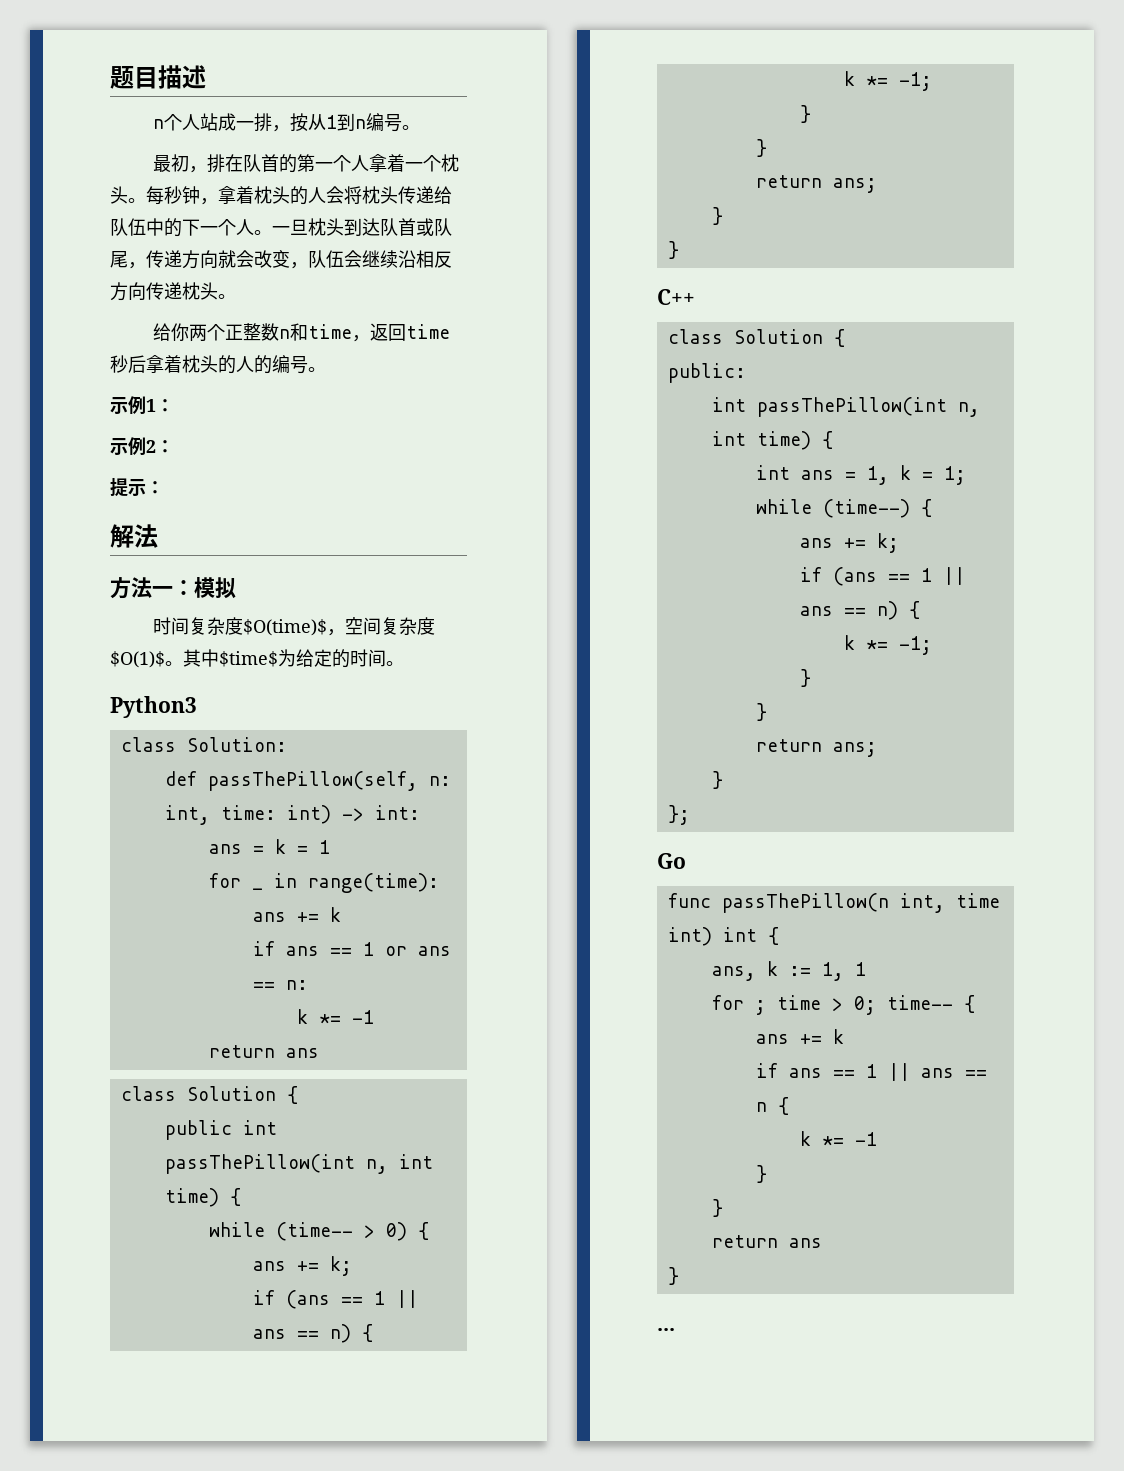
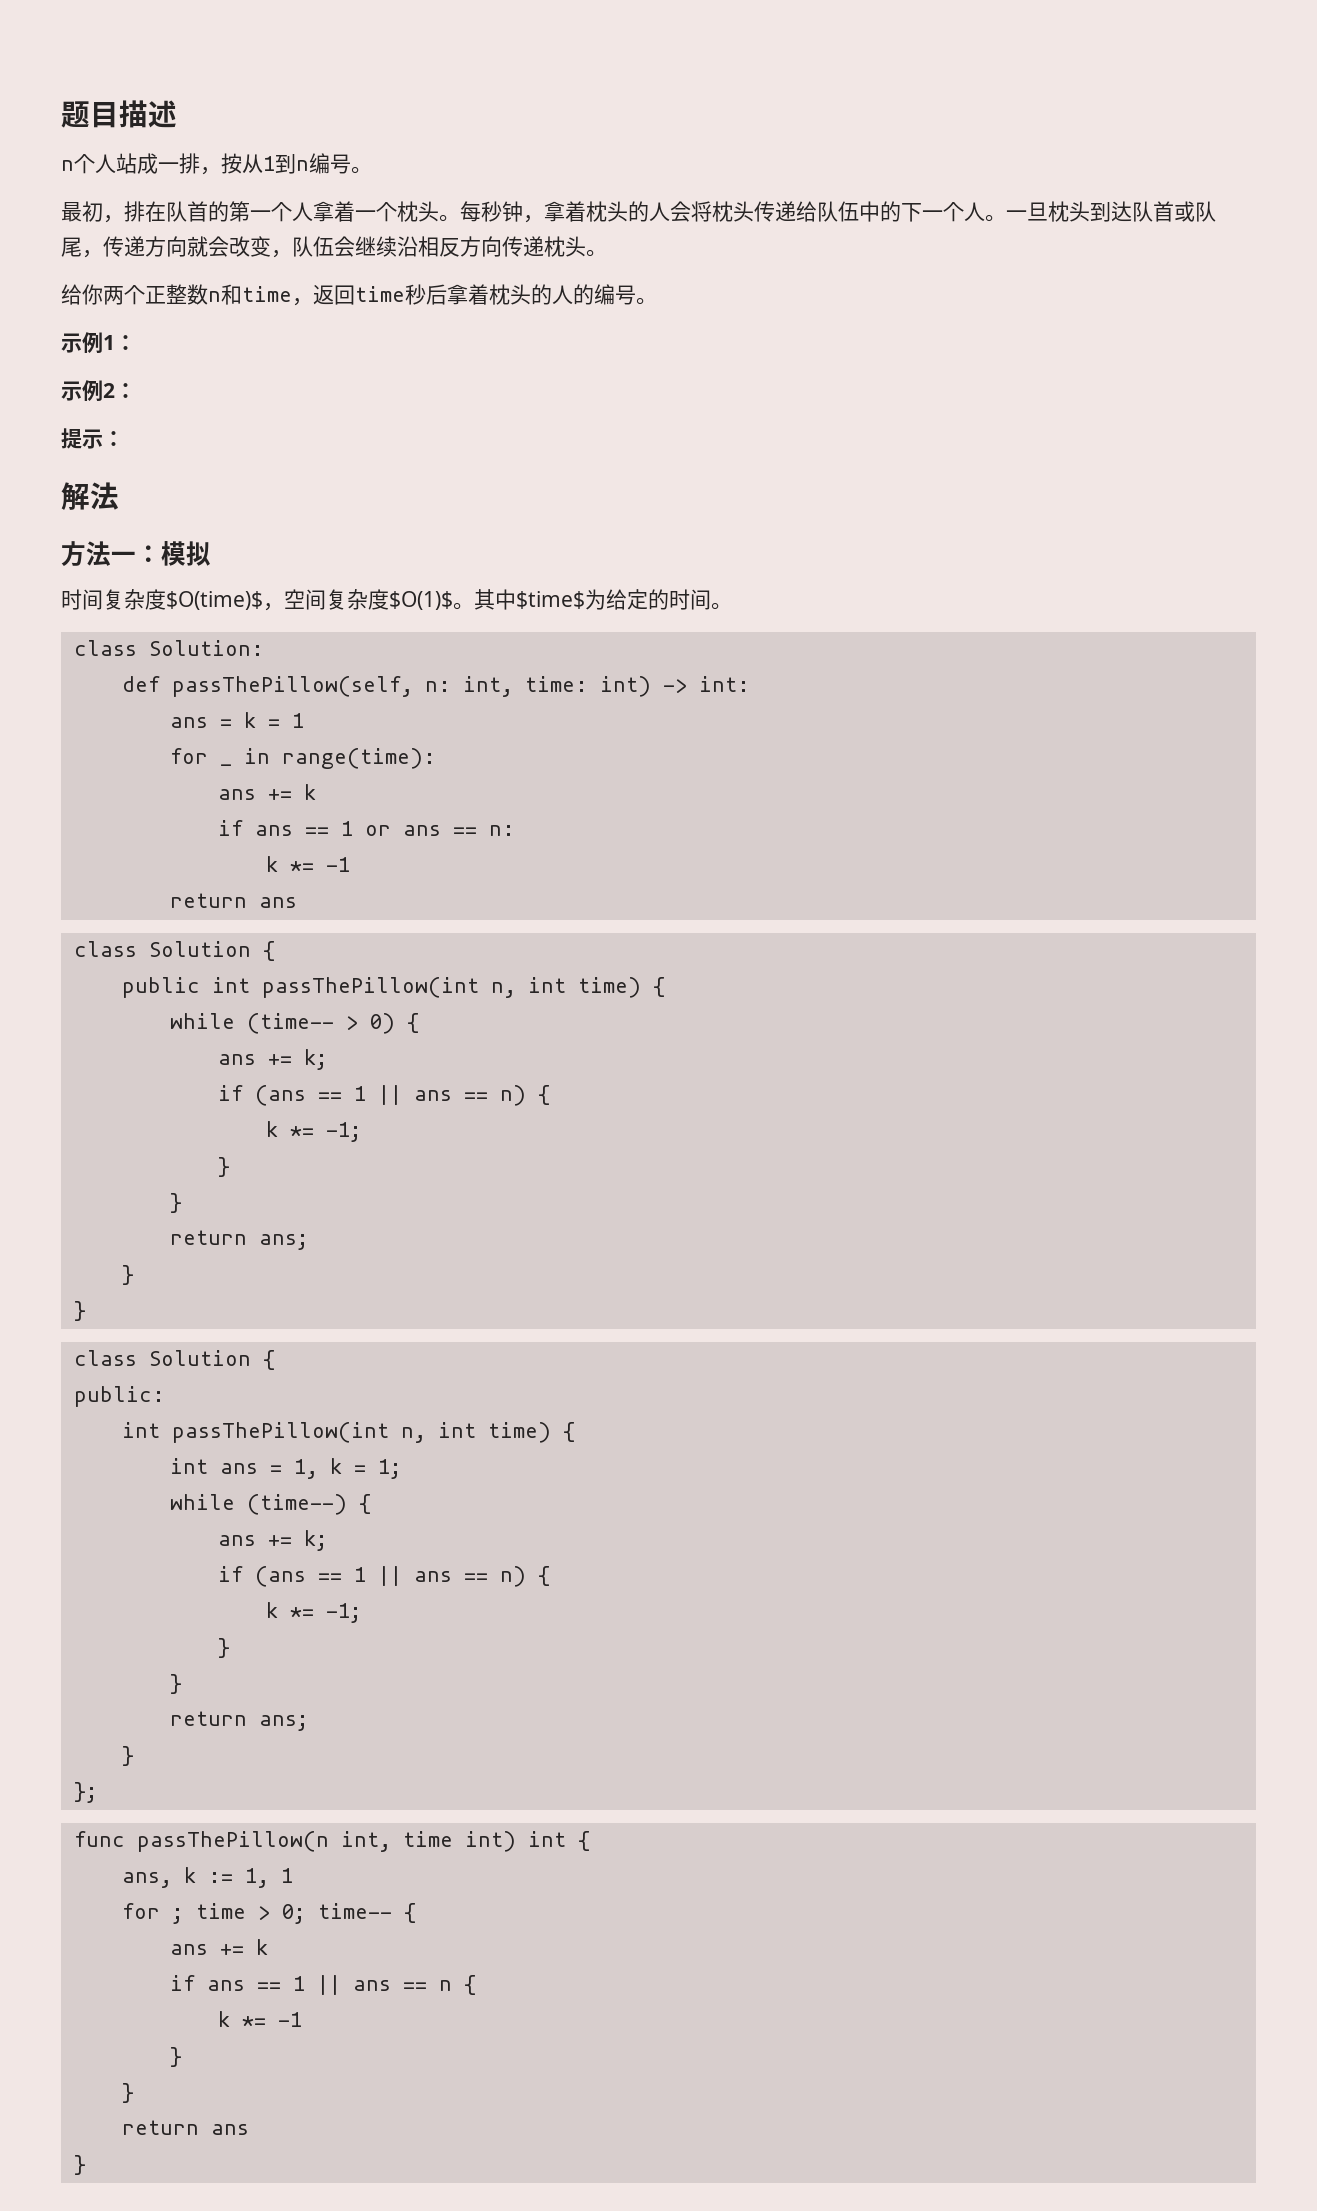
- Python3
- C++
- Go
- ...

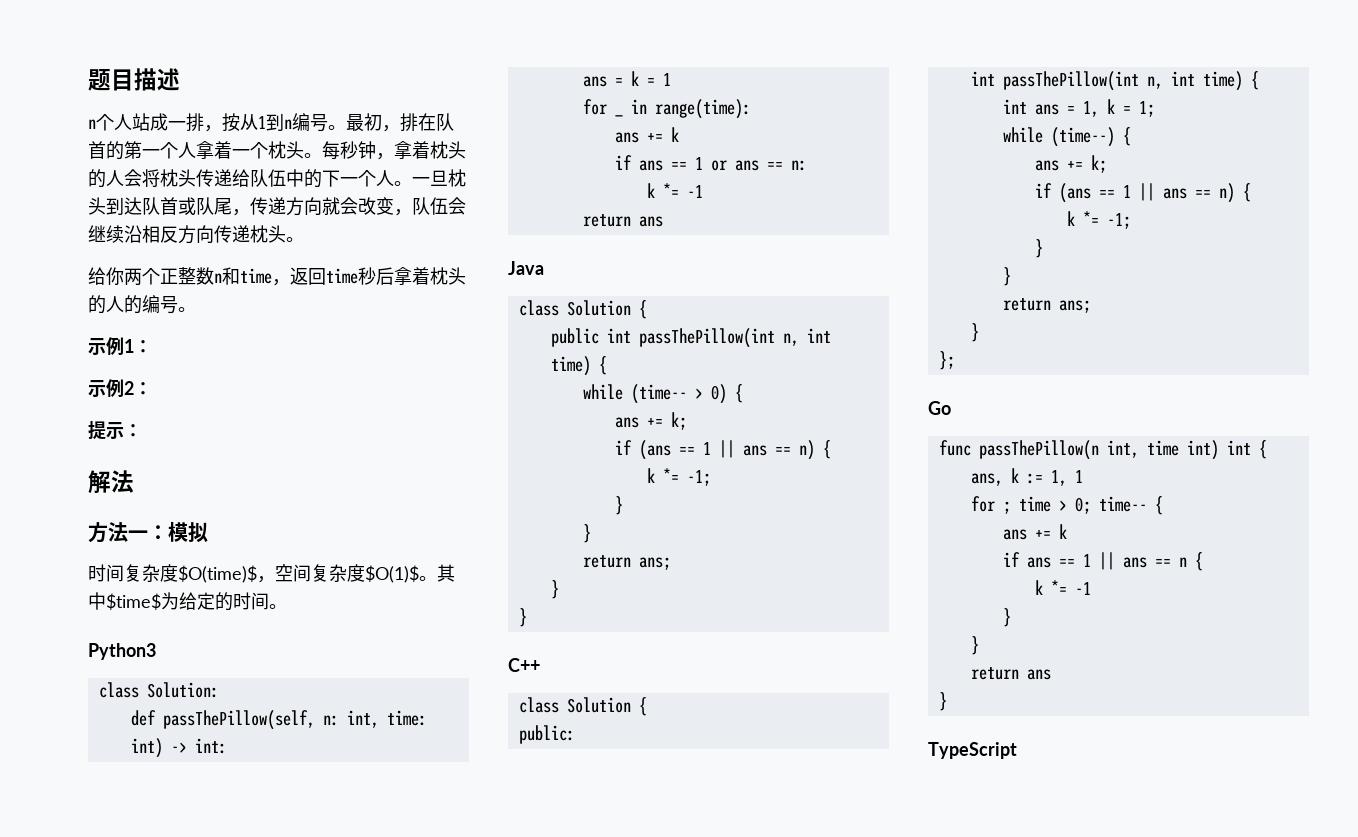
- n个人站成一排，按从1到n编号。
- 最初，排在队首的第一个人拿着一个枕头。
+ n个人站成一排，按从1到n编号。最初，排在队首的第一个人拿着一个枕头。
+ Python3
+ Java
+ C++
+ Go
+ TypeScript

